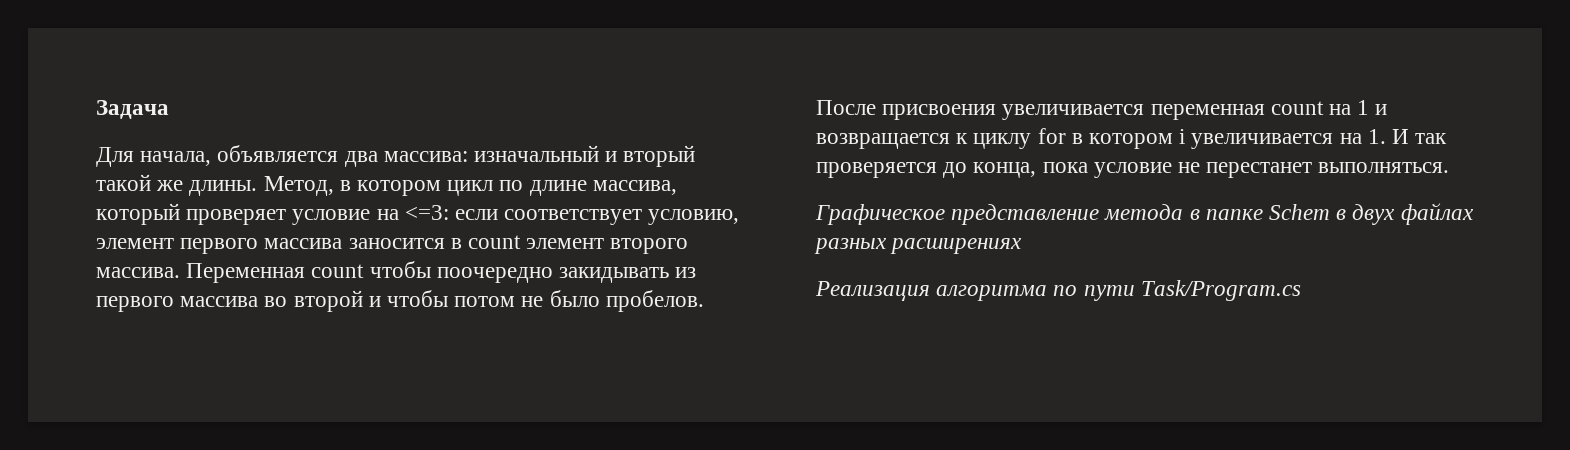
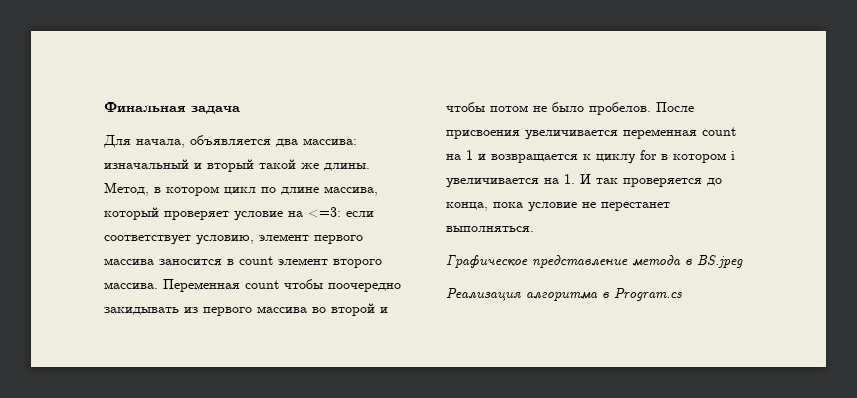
- Задача
+ Финальная задача
- Графическое представление метода в папке Schem в двух файлах разных расширениях
+ Графическое представление метода в BS.jpeg
- Реализация алгоритма по пути Task/Program.cs
+ Реализация алгоритма в Program.cs

